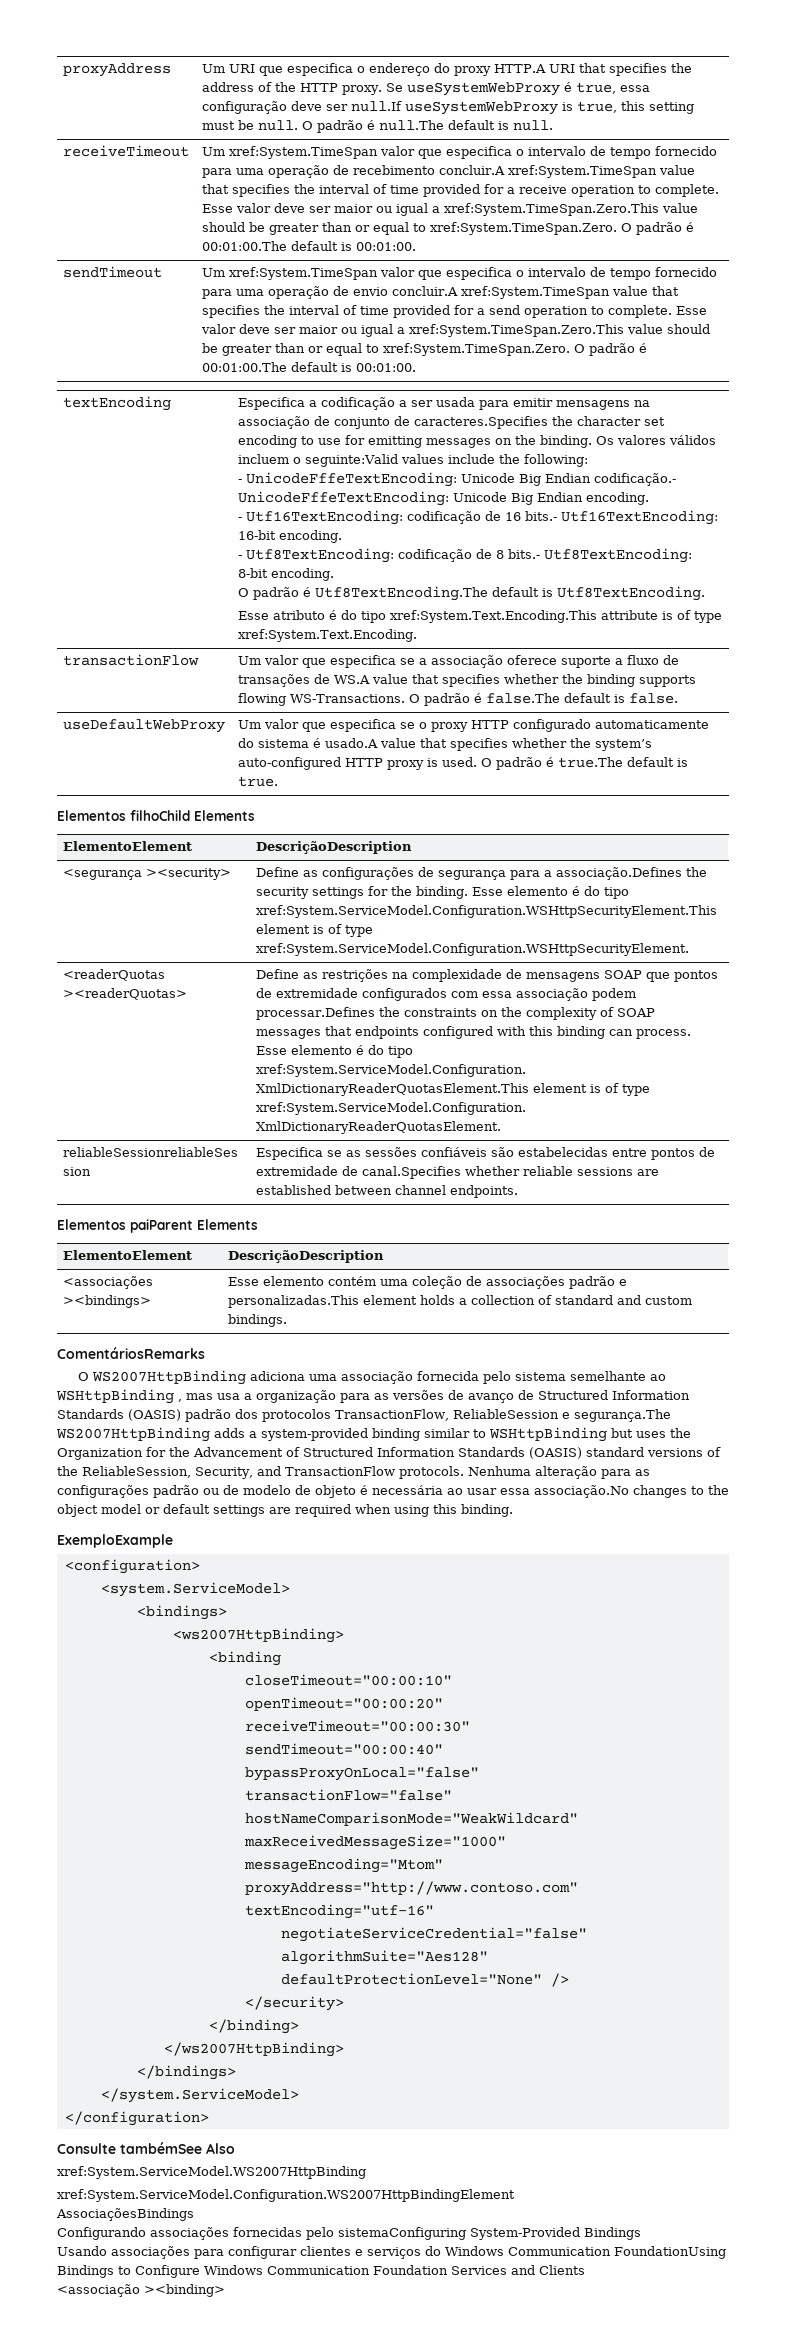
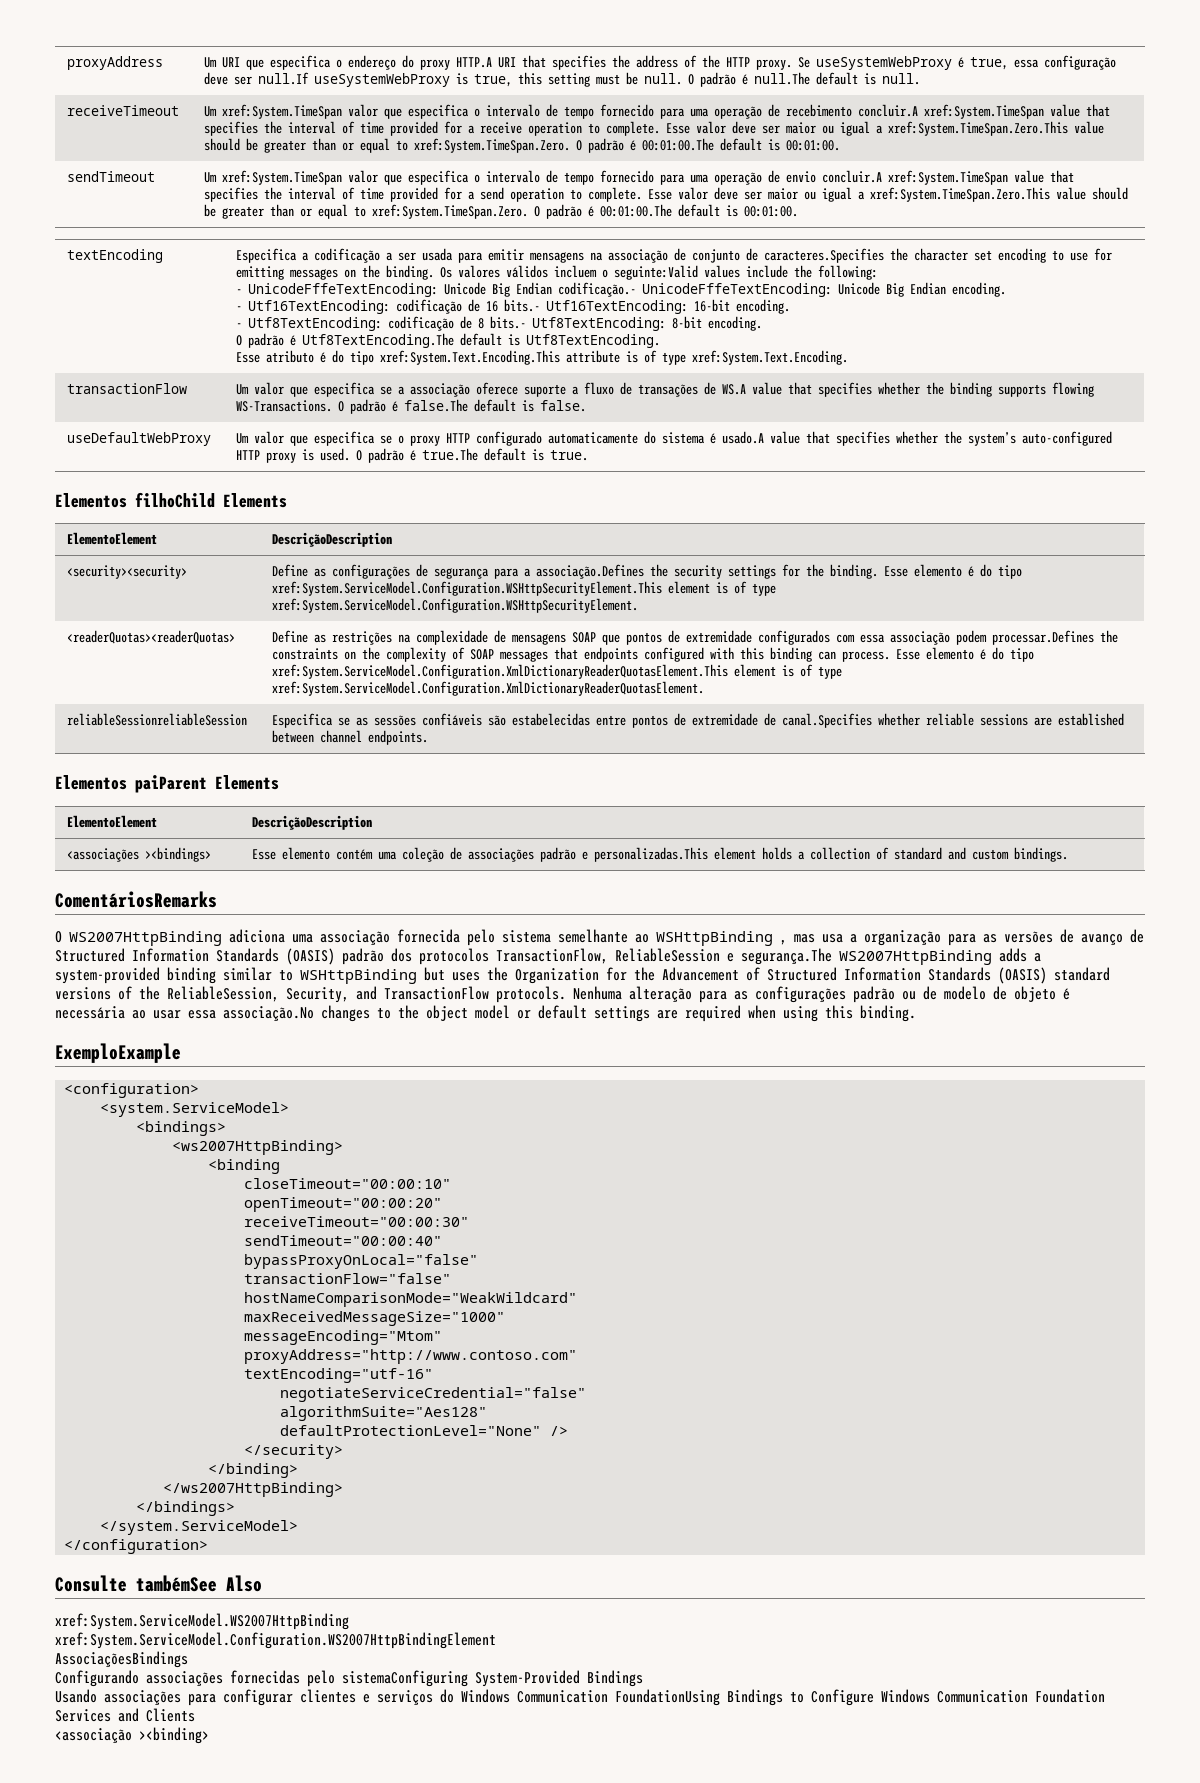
- <segurança ><security> | Define as configurações de segurança para a associação.Defines the security settings for the binding. Esse elemento é do tipo xref:System.ServiceModel.Configuration.WSHttpSecurityElement.This element is of type xref:System.ServiceModel.Configuration.WSHttpSecurityElement.
+ <security><security> | Define as configurações de segurança para a associação.Defines the security settings for the binding. Esse elemento é do tipo xref:System.ServiceModel.Configuration.WSHttpSecurityElement.This element is of type xref:System.ServiceModel.Configuration.WSHttpSecurityElement.
- <readerQuotas ><readerQuotas>
+ <readerQuotas><readerQuotas>

